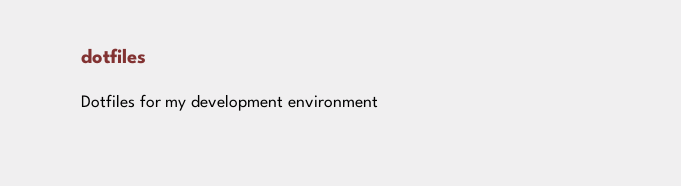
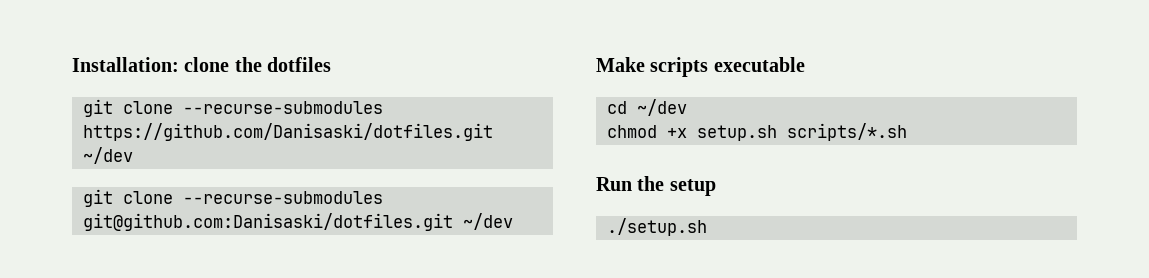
- dotfiles
- Dotfiles for my development environment
+ Installation: clone the dotfiles
+ git clone --recurse-submodules https://github.com/Danisaski/dotfiles.git ~/dev
+ git clone --recurse-submodules git@github.com:Danisaski/dotfiles.git ~/dev
+ Make scripts executable
+ cd ~/dev
+ chmod +x setup.sh scripts/*.sh
+ Run the setup
+ ./setup.sh

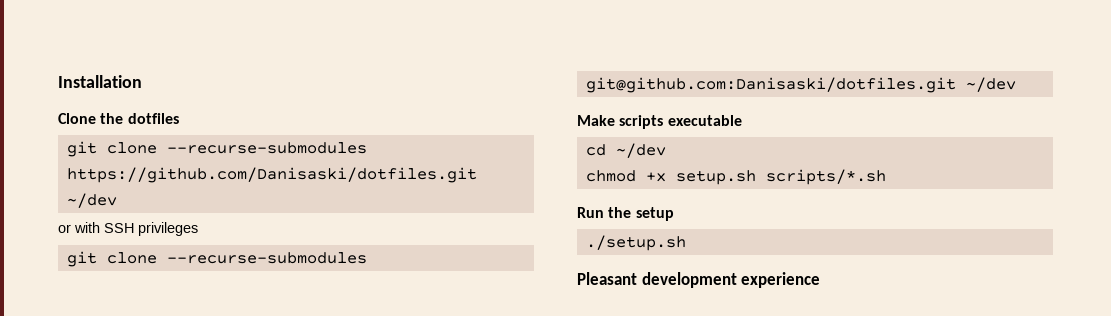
- Installation: clone the dotfiles
+ Installation
+ Clone the dotfiles
+ or with SSH privileges
+ Pleasant development experience

